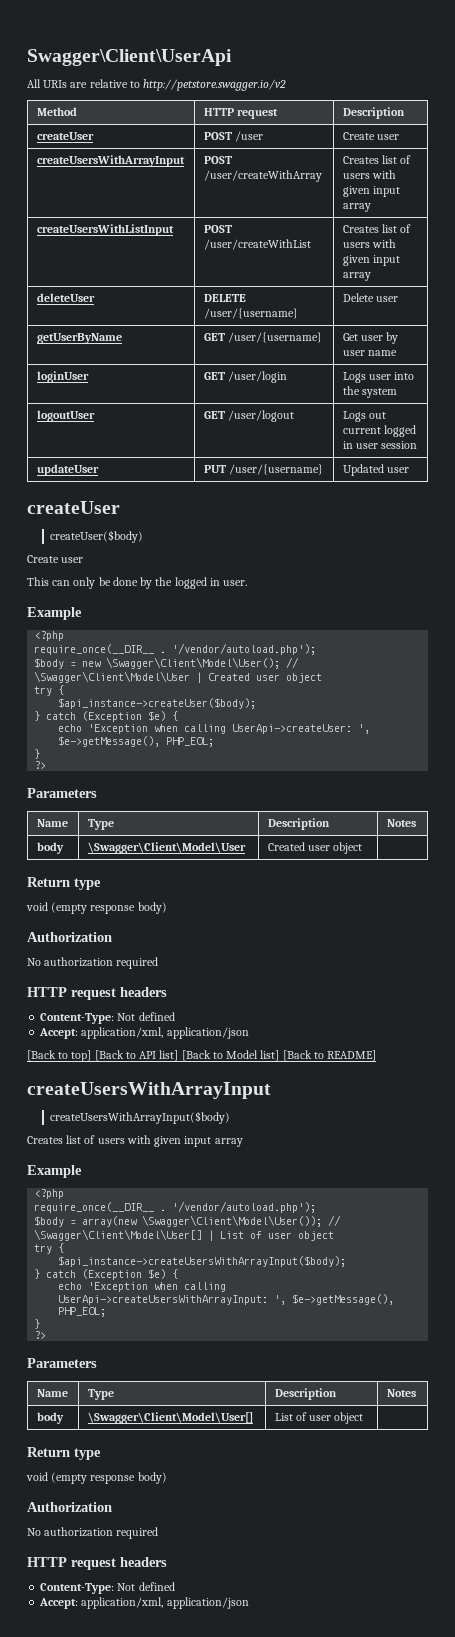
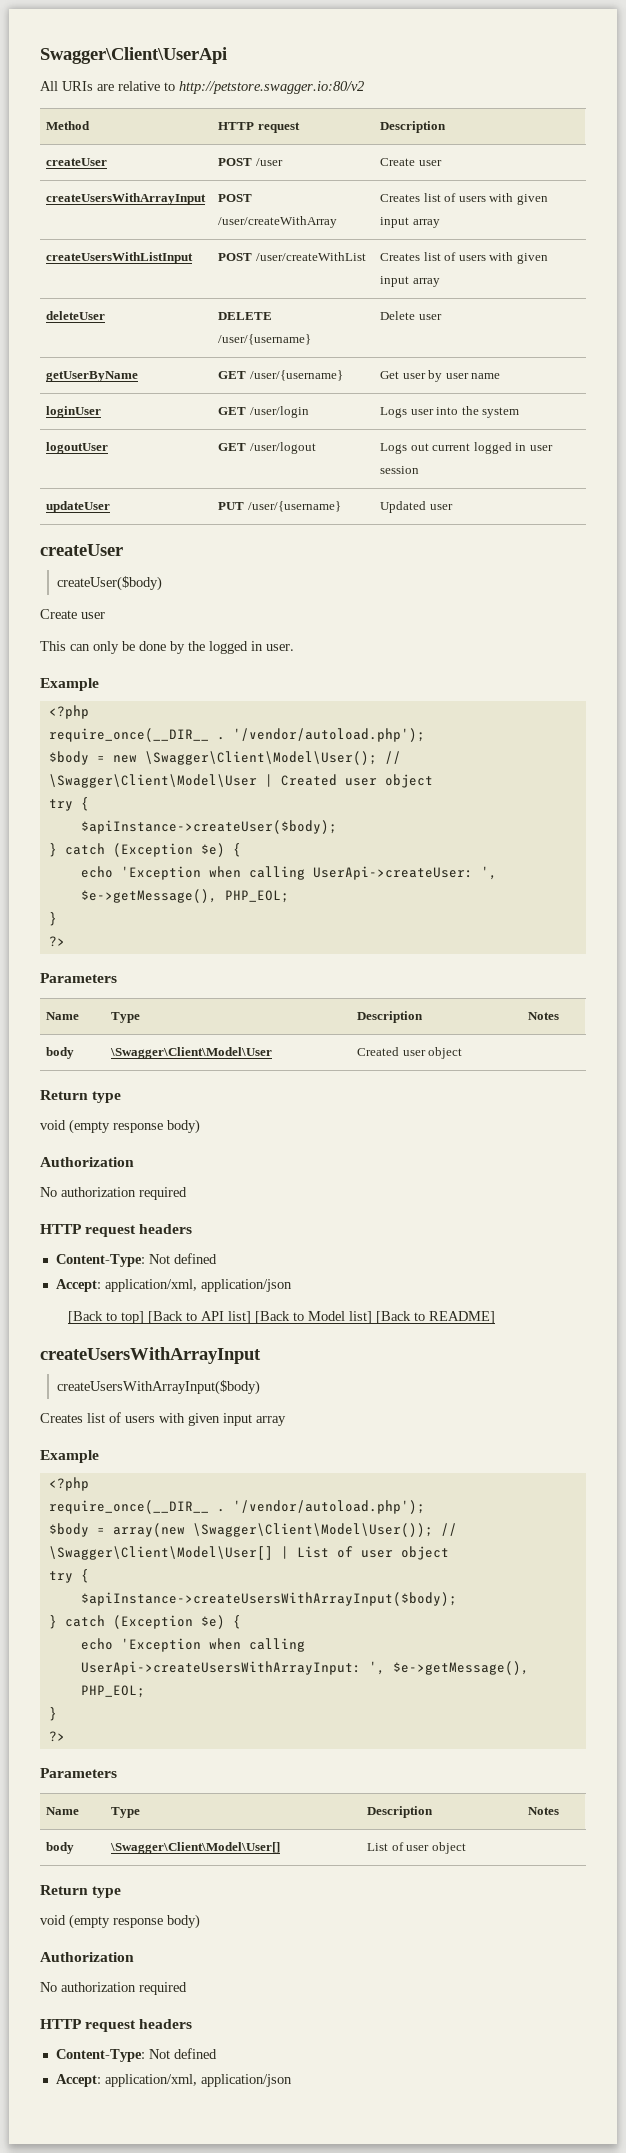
- All URIs are relative to http://petstore.swagger.io/v2
+ All URIs are relative to http://petstore.swagger.io:80/v2
- $api_instance->createUser($body);
+ $apiInstance->createUser($body);
- $api_instance->createUsersWithArrayInput($body);
+ $apiInstance->createUsersWithArrayInput($body);

